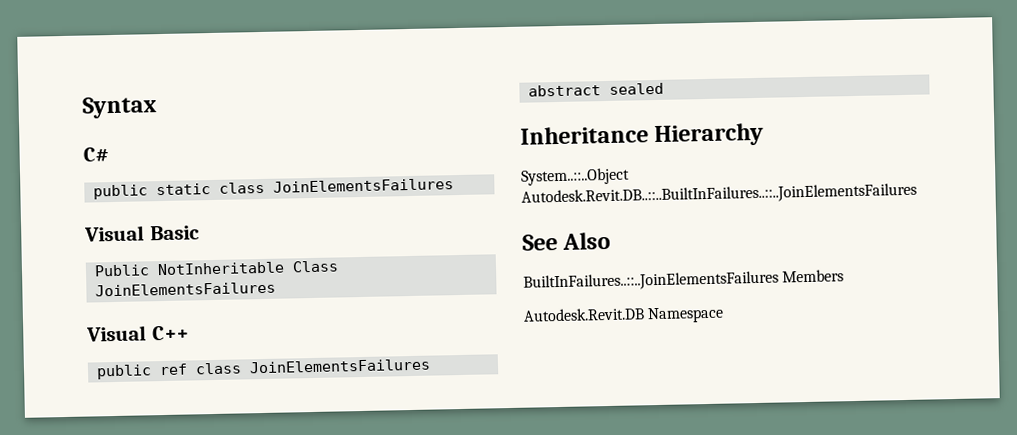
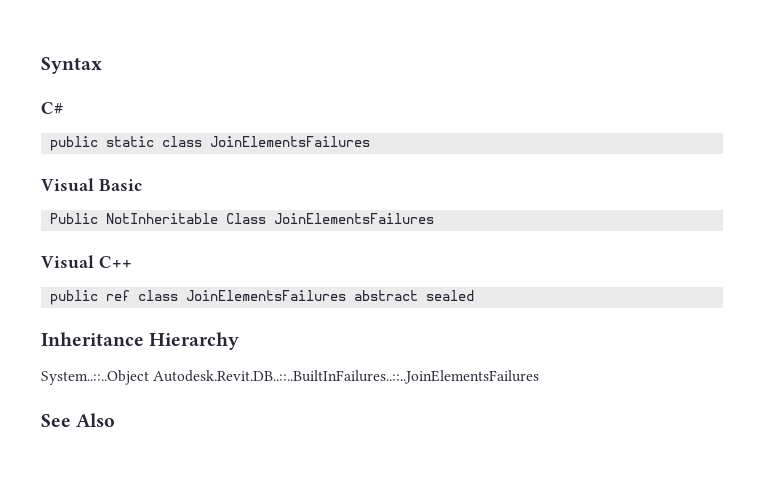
- BuiltInFailures..::..JoinElementsFailures Members
- Autodesk.Revit.DB Namespace

